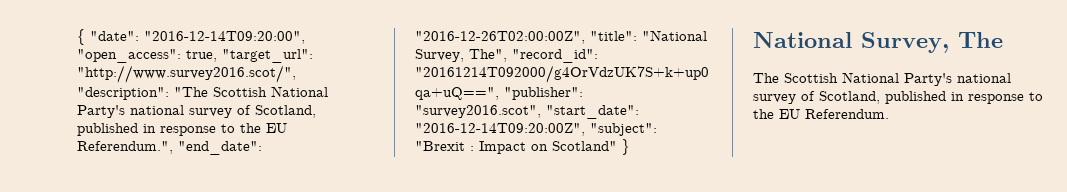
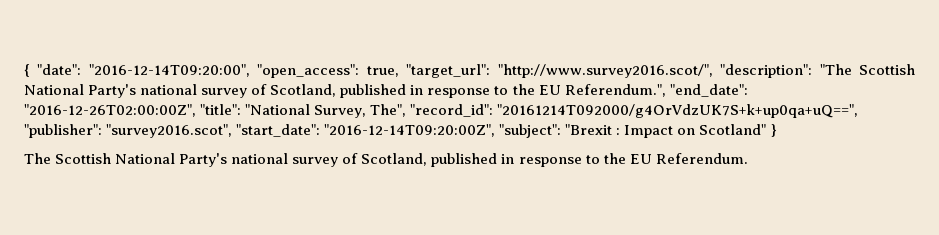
- National Survey, The

